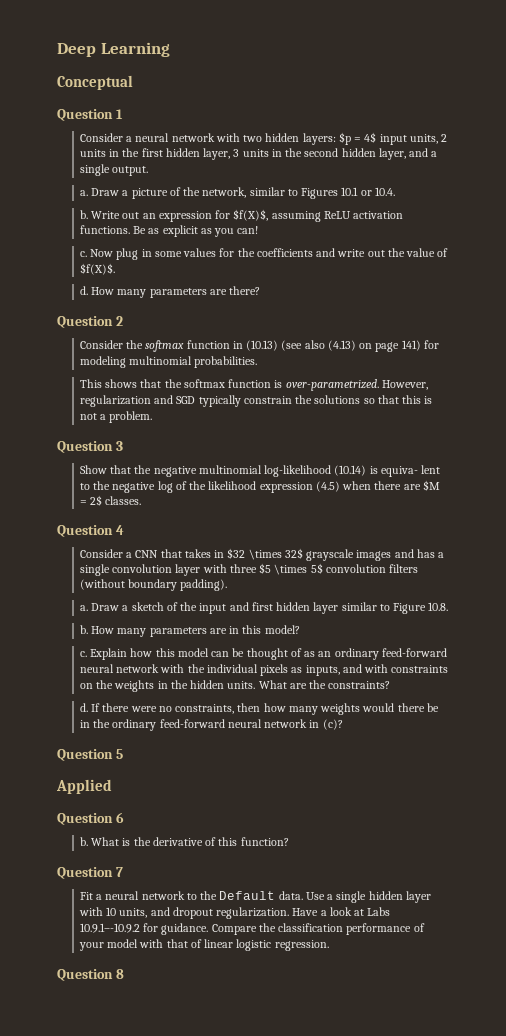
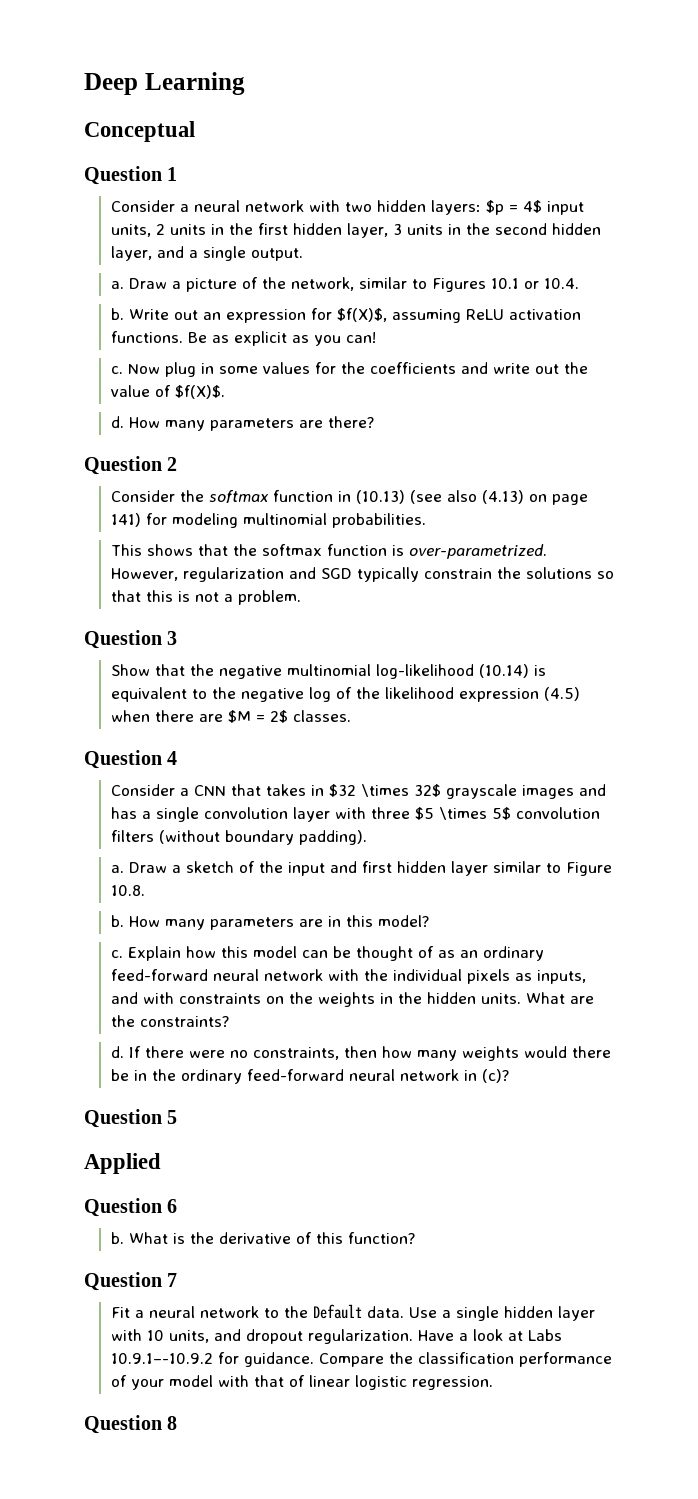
- Show that the negative multinomial log-likelihood (10.14) is equiva- lent to the negative log of the likelihood expression (4.5) when there are $M = 2$ classes.
+ Show that the negative multinomial log-likelihood (10.14) is equivalent to the negative log of the likelihood expression (4.5) when there are $M = 2$ classes.

